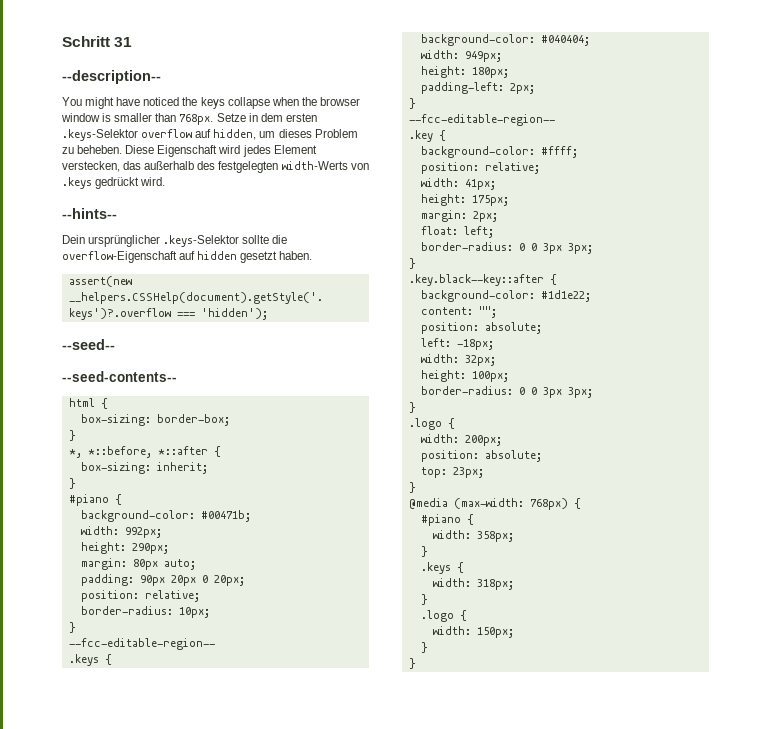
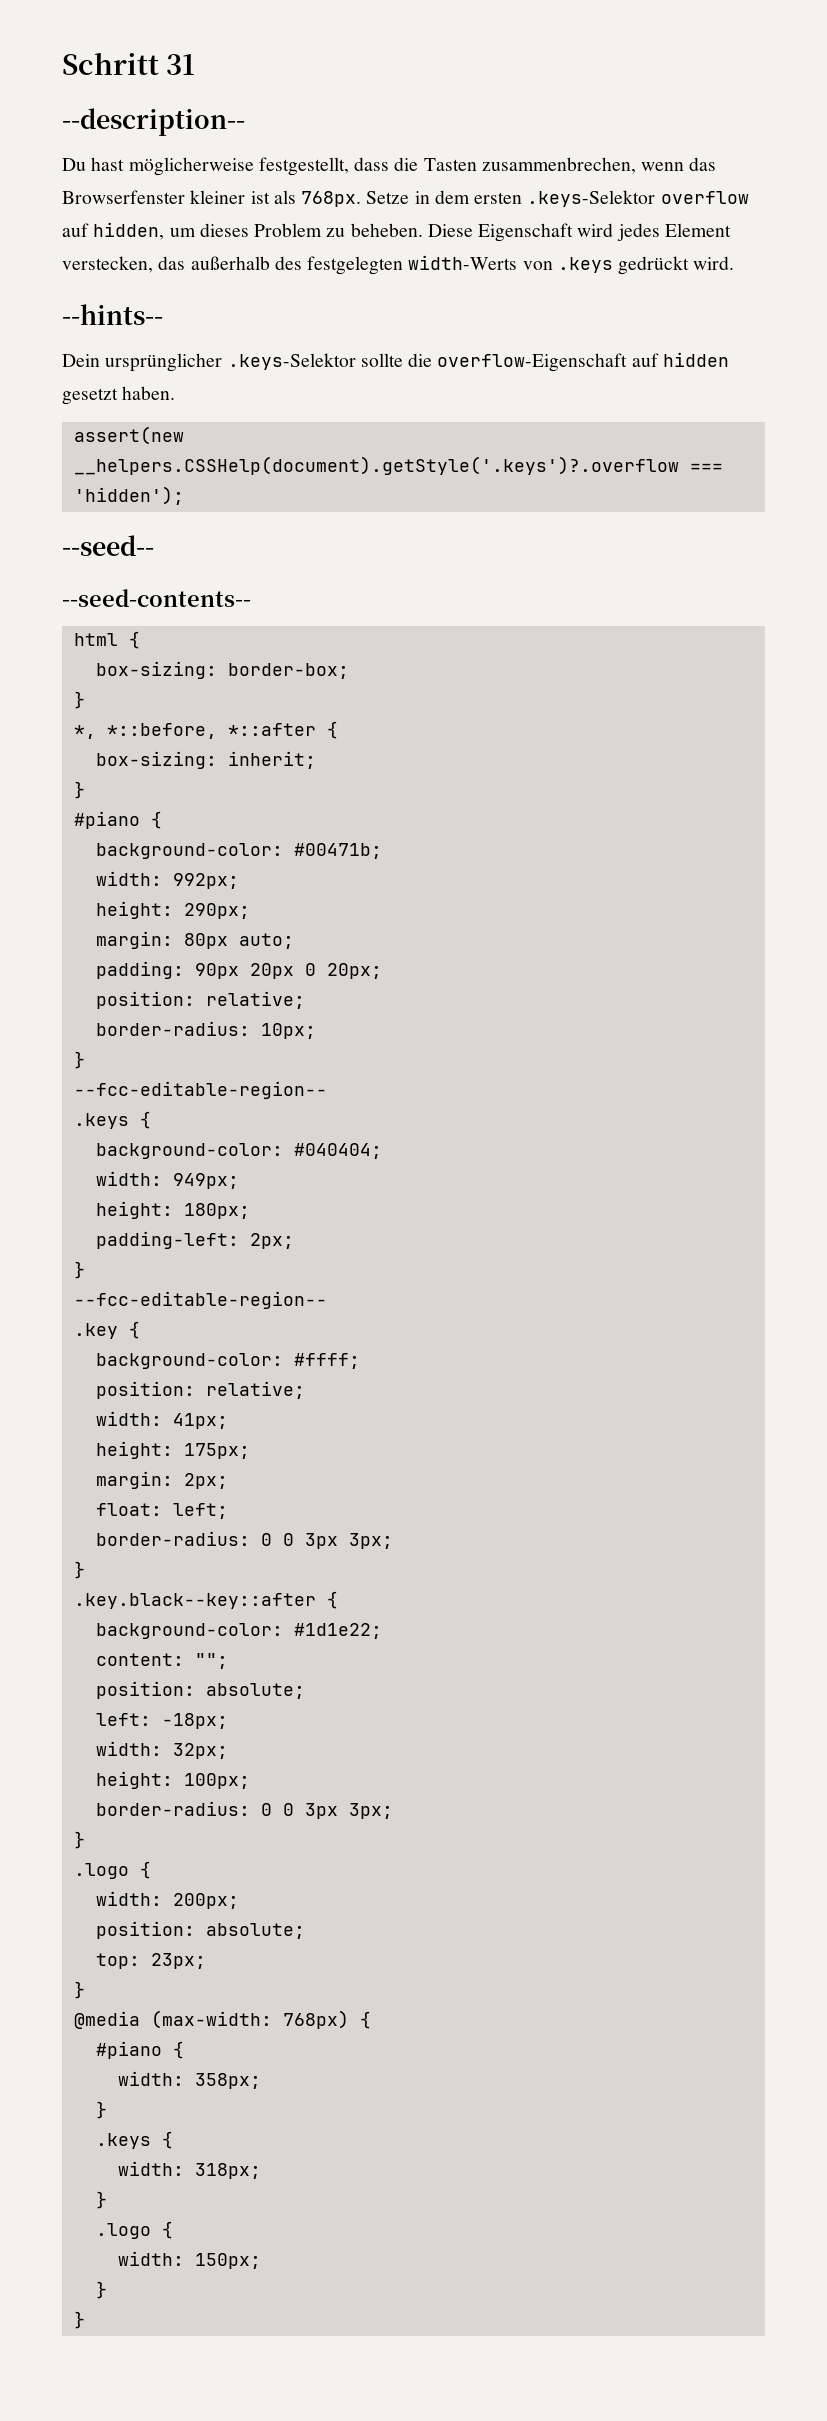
- You might have noticed the keys collapse when the browser window is smaller than 768px.
+ Du hast möglicherweise festgestellt, dass die Tasten zusammenbrechen, wenn das Browserfenster kleiner ist als 768px.

